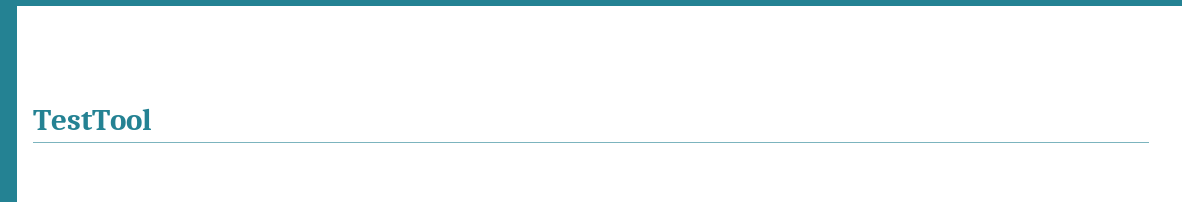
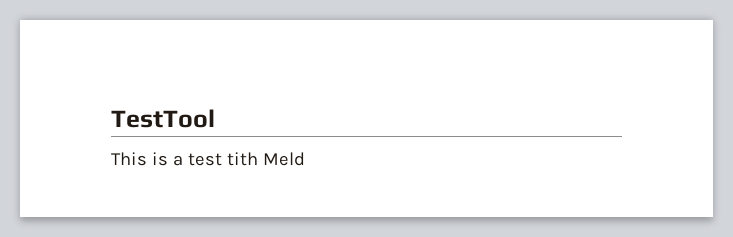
+ This is a test tith Meld

